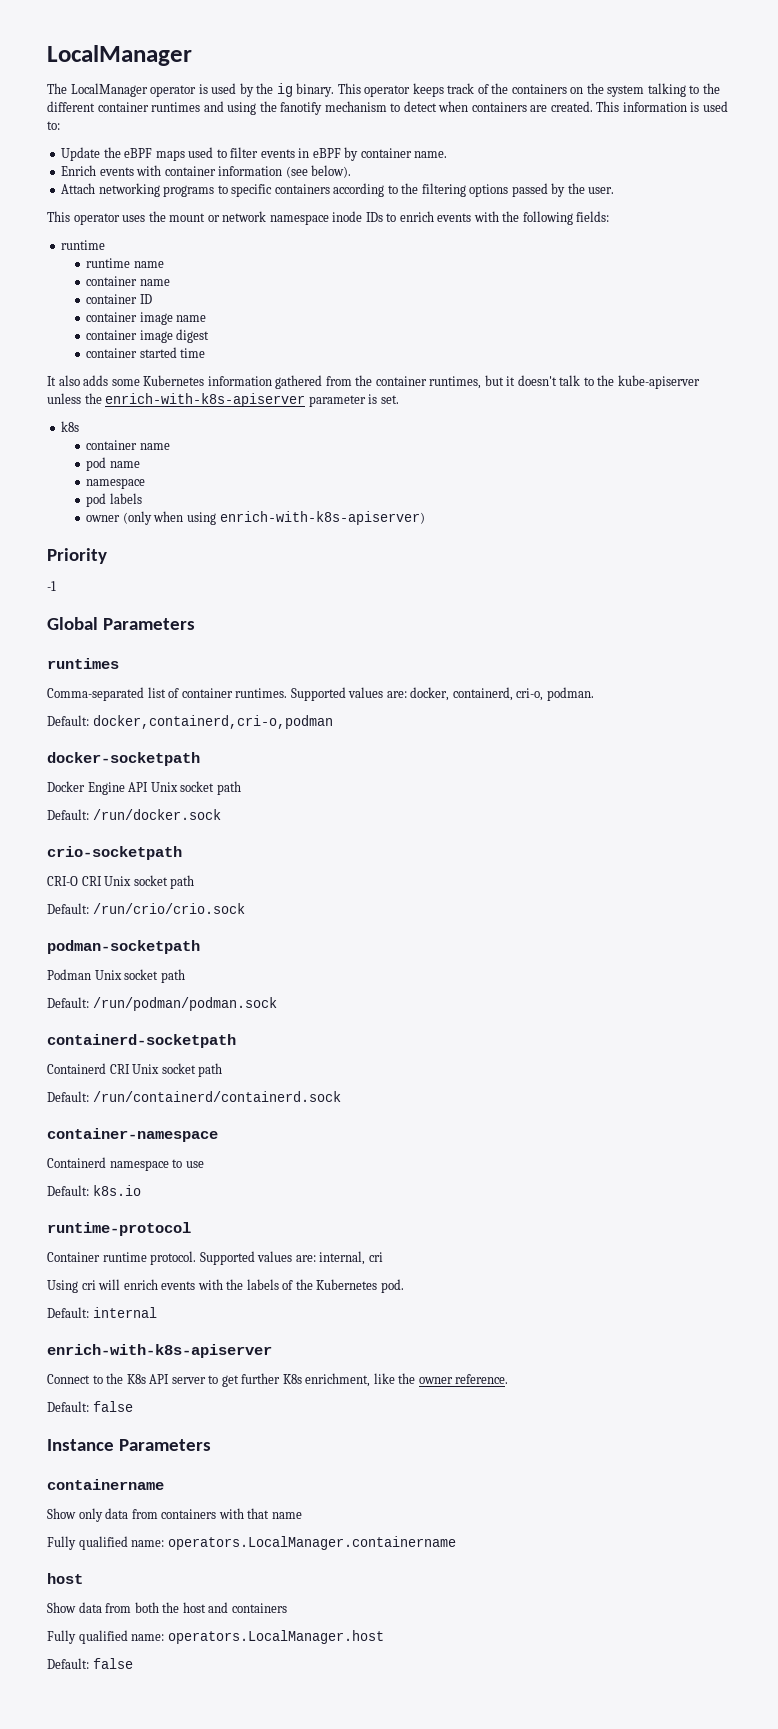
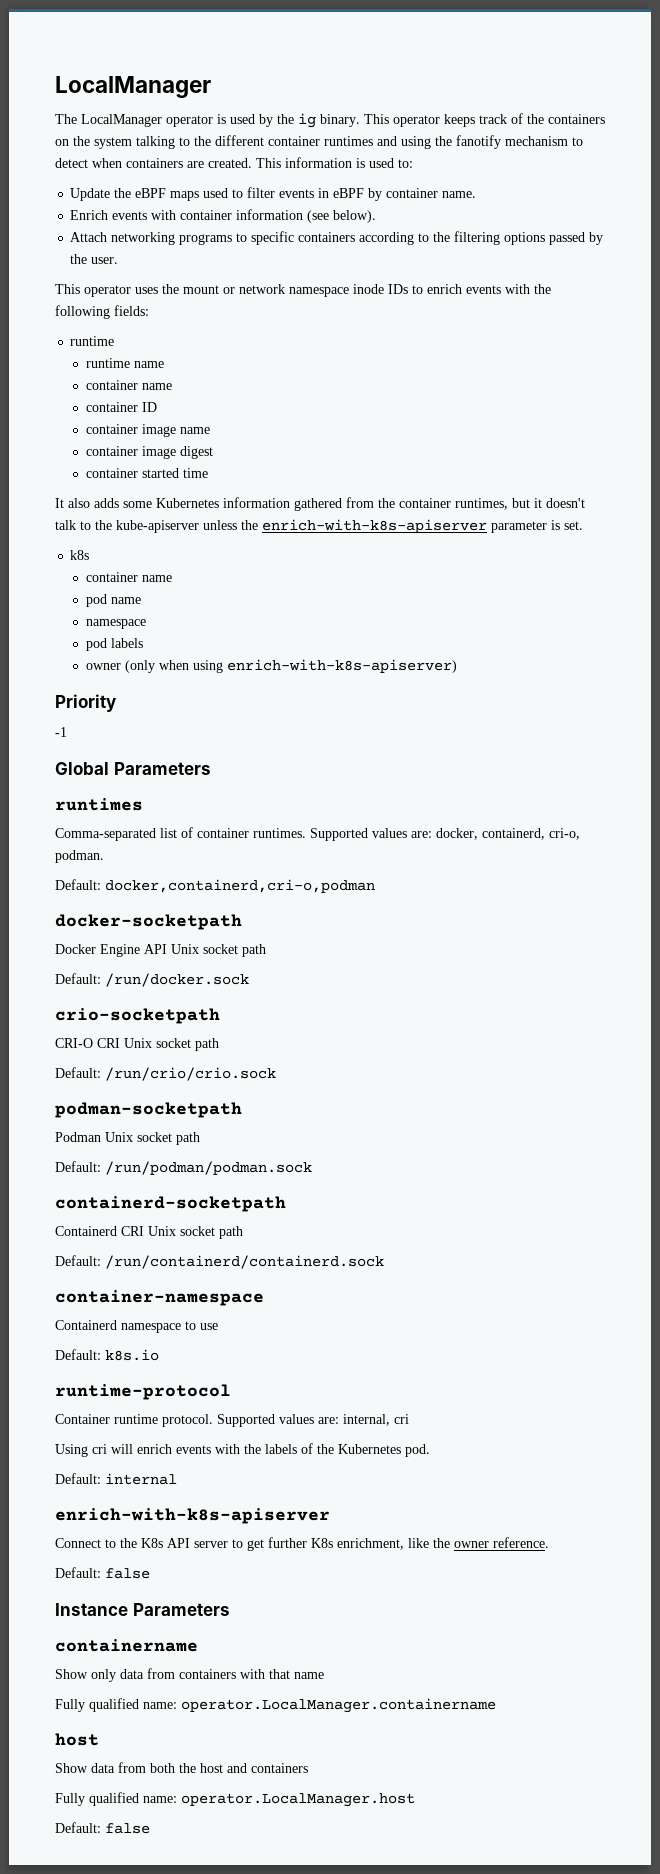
- Fully qualified name: operators.LocalManager.containername
+ Fully qualified name: operator.LocalManager.containername
- Fully qualified name: operators.LocalManager.host
+ Fully qualified name: operator.LocalManager.host

